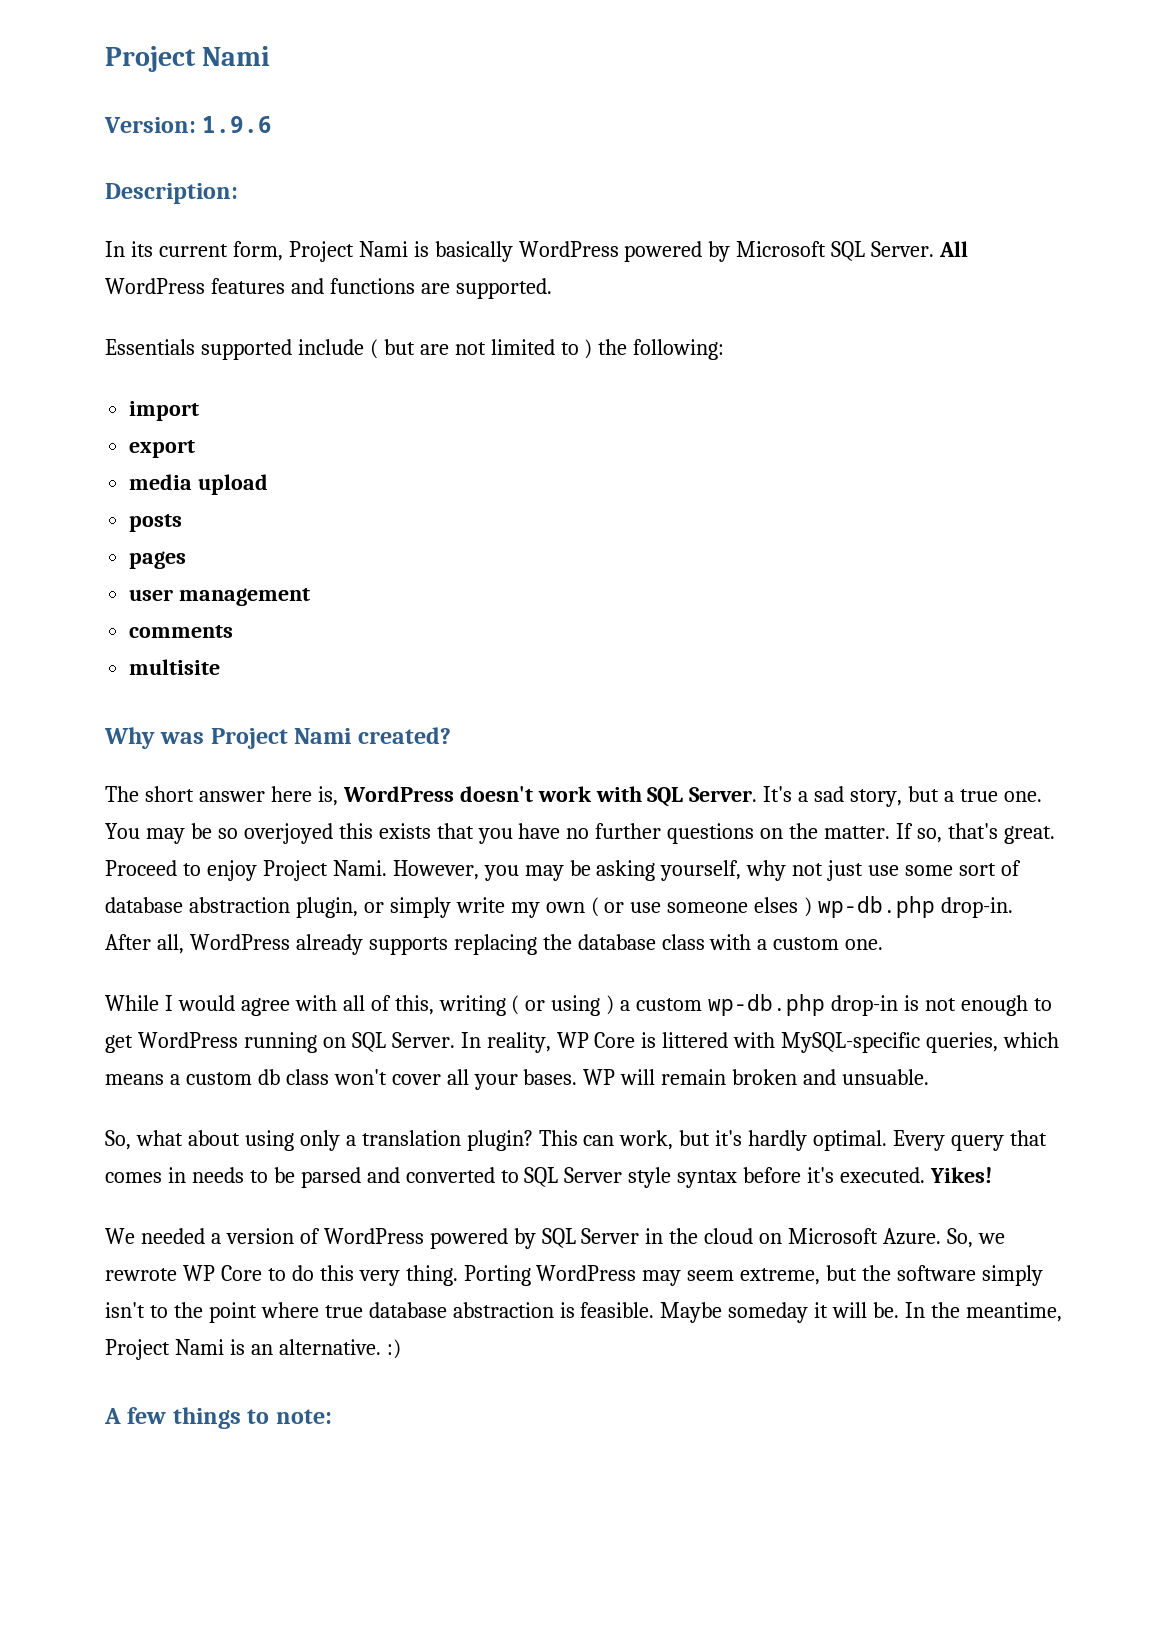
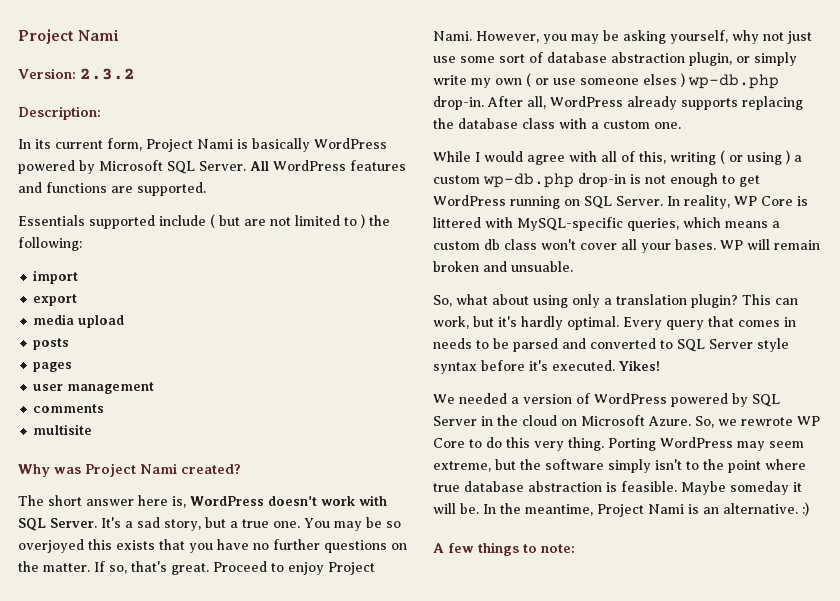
- Version: 1.9.6
+ Version: 2.3.2

